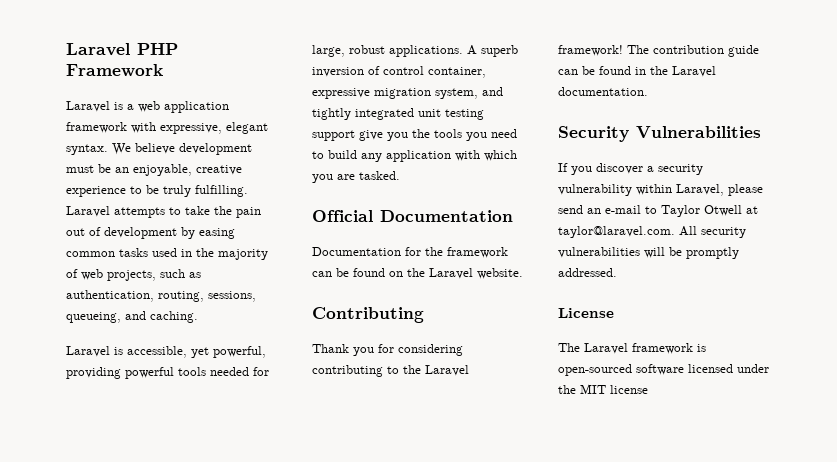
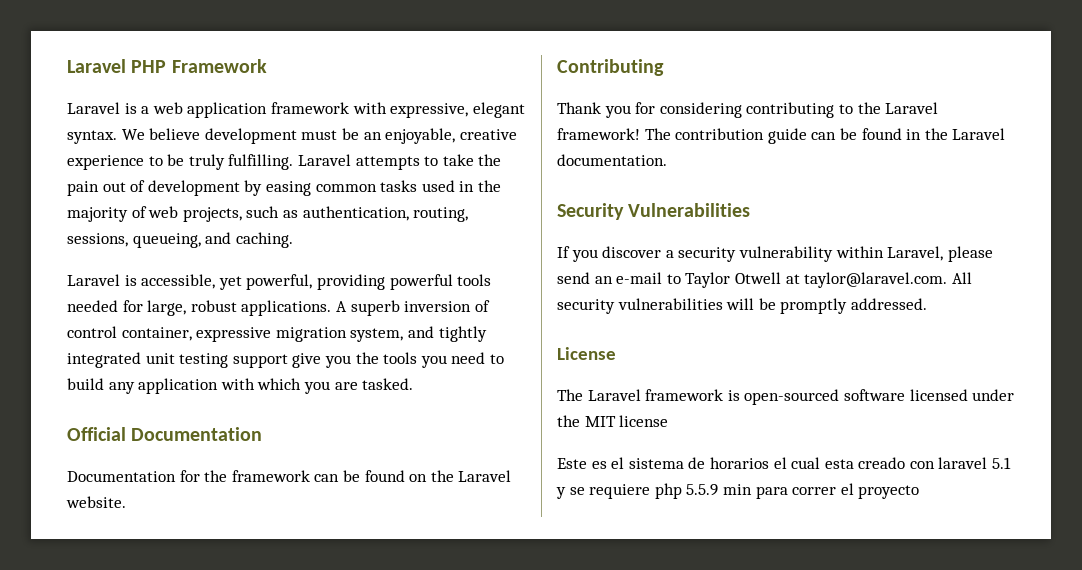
+ Este es el sistema de horarios el cual esta creado con laravel 5.1 y se requiere php 5.5.9 min para correr el proyecto

